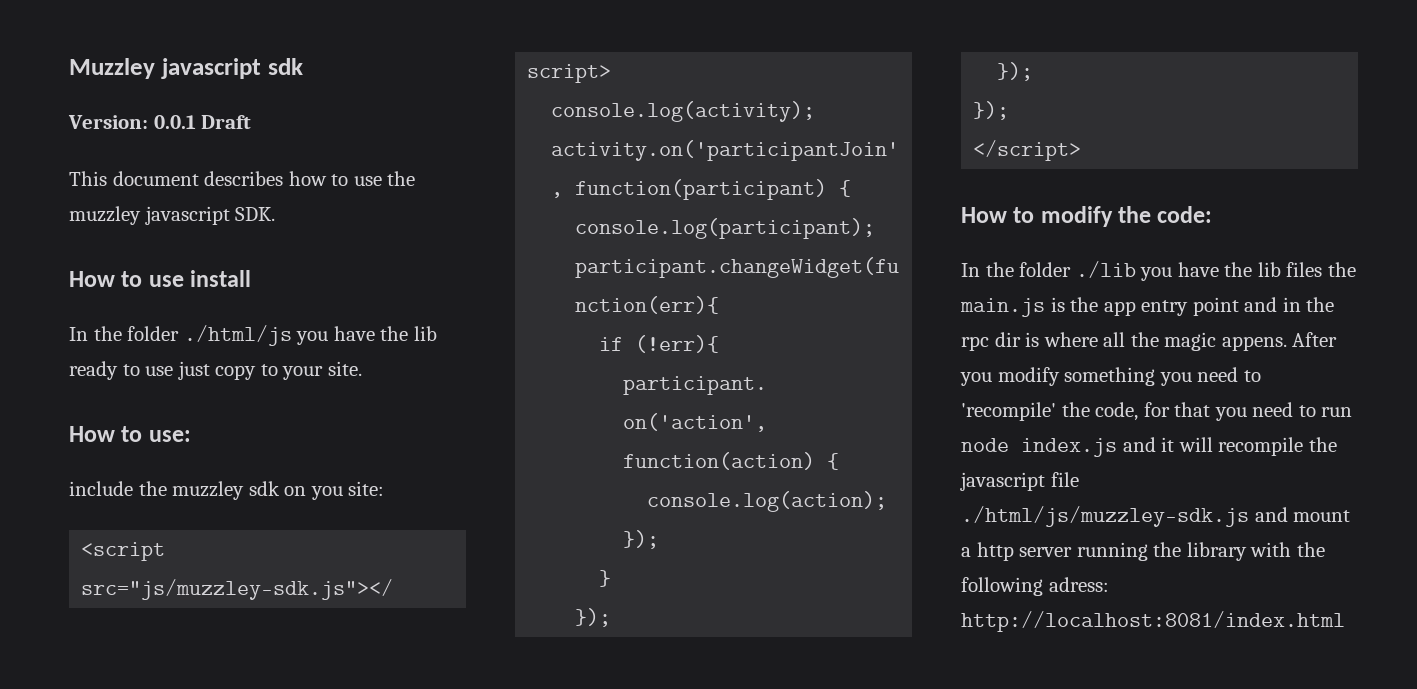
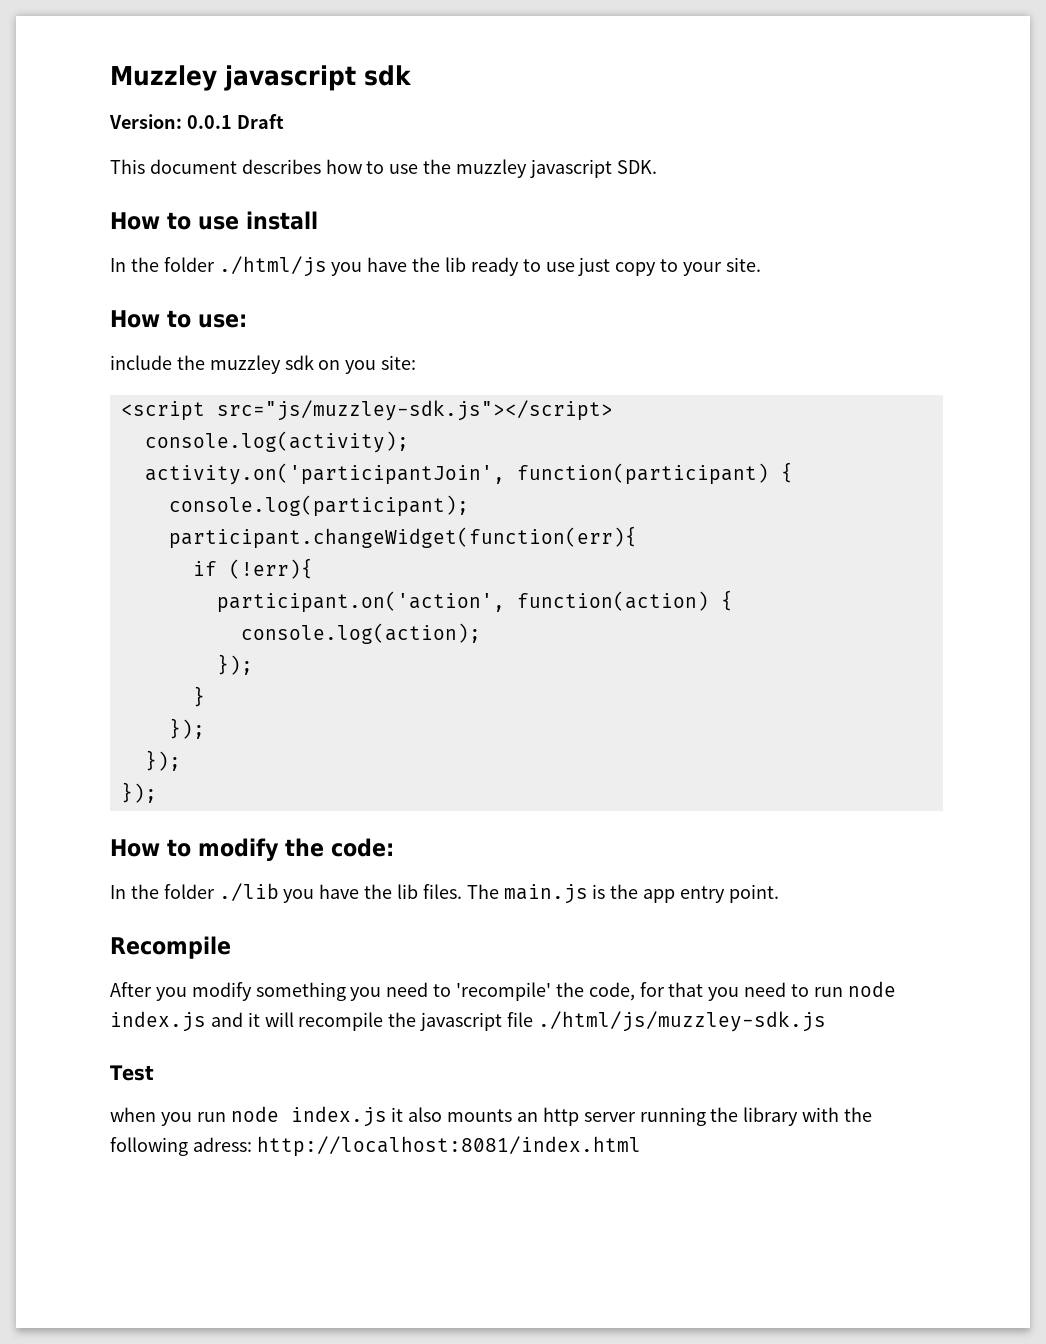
- </script>
- In the folder ./lib you have the lib files the main.js is the app entry point and in the rpc dir is where all the magic appens. After you modify something you need to 'recompile' the code, for that you need to run node index.js and it will recompile the javascript file ./html/js/muzzley-sdk.js and mount a http server running the library with the following adress: http://localhost:8081/index.html
+ In the folder ./lib you have the lib files. The main.js is the app entry point.
+ Recompile
+ After you modify something you need to 'recompile' the code, for that you need to run node index.js and it will recompile the javascript file ./html/js/muzzley-sdk.js
+ Test
+ when you run node index.js it also mounts an http server running the library with the following adress: http://localhost:8081/index.html

